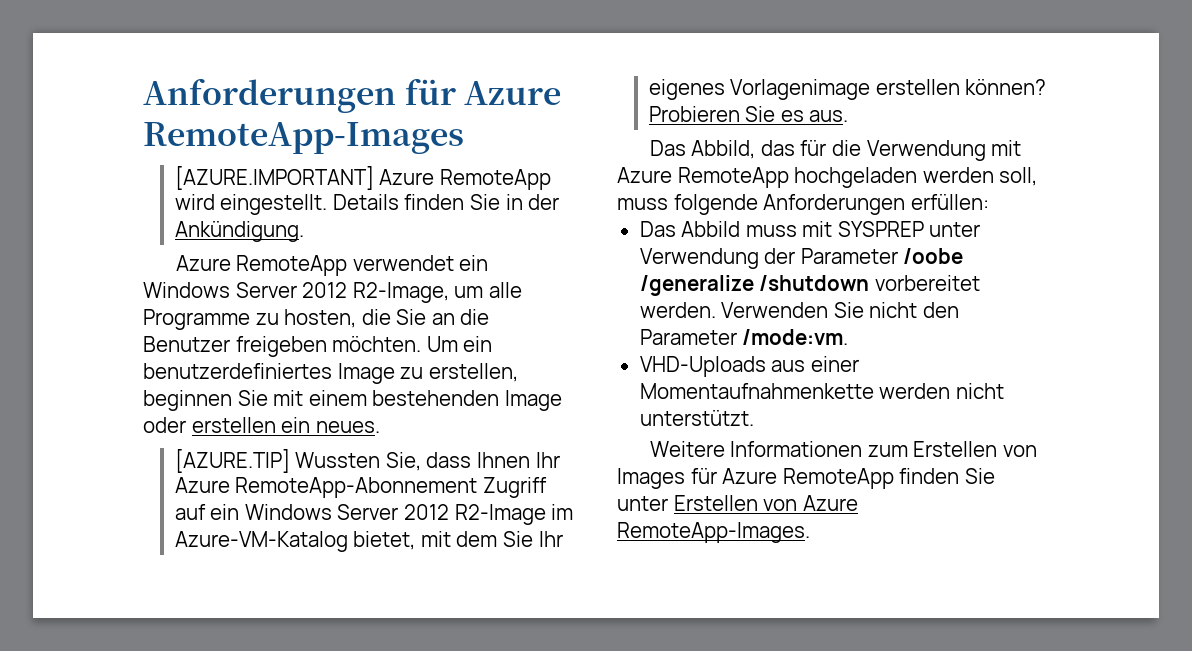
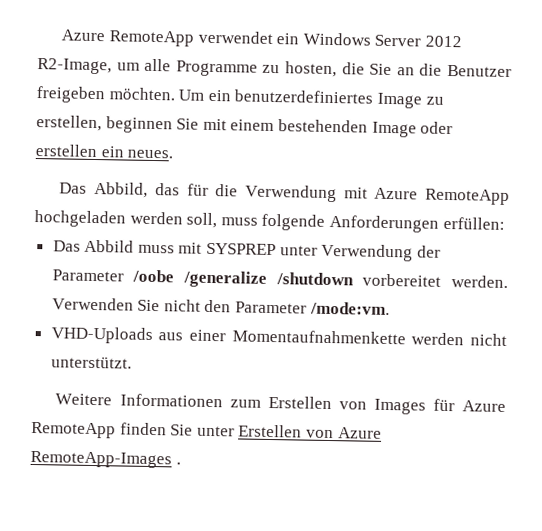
- Anforderungen für Azure RemoteApp-Images
- [AZURE.IMPORTANT] Azure RemoteApp wird eingestellt. Details finden Sie in der Ankündigung.
- [AZURE.TIP] Wussten Sie, dass Ihnen Ihr Azure RemoteApp-Abonnement Zugriff auf ein Windows Server 2012 R2-Image im Azure-VM-Katalog bietet, mit dem Sie Ihr eigenes Vorlagenimage erstellen können? Probieren Sie es aus.
- Weitere Informationen zum Erstellen von Images für Azure RemoteApp finden Sie unter Erstellen von Azure RemoteApp-Images.
+ Weitere Informationen zum Erstellen von Images für Azure RemoteApp finden Sie unter Erstellen von Azure RemoteApp-Images .

